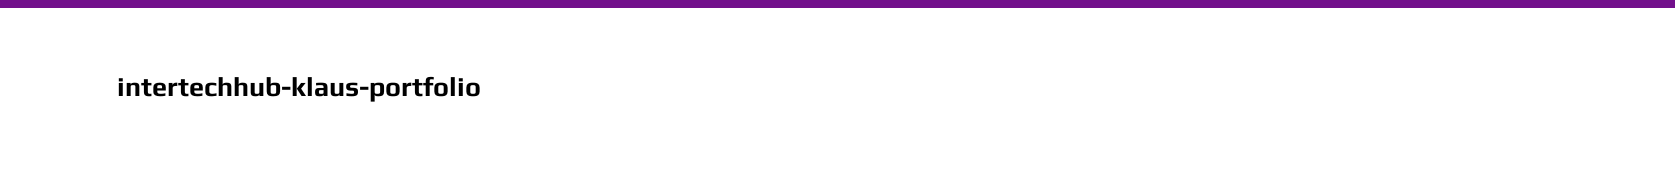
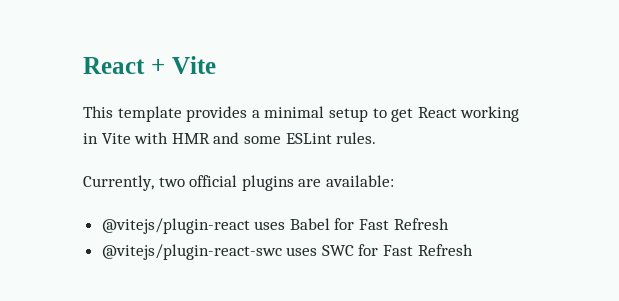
- intertechhub-klaus-portfolio
+ React + Vite
+ This template provides a minimal setup to get React working in Vite with HMR and some ESLint rules.
+ Currently, two official plugins are available:
+ @vitejs/plugin-react uses Babel for Fast Refresh
+ @vitejs/plugin-react-swc uses SWC for Fast Refresh

